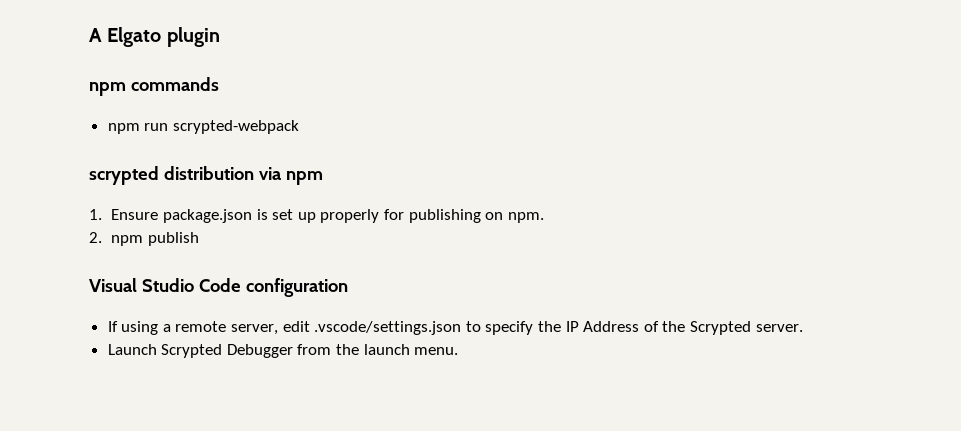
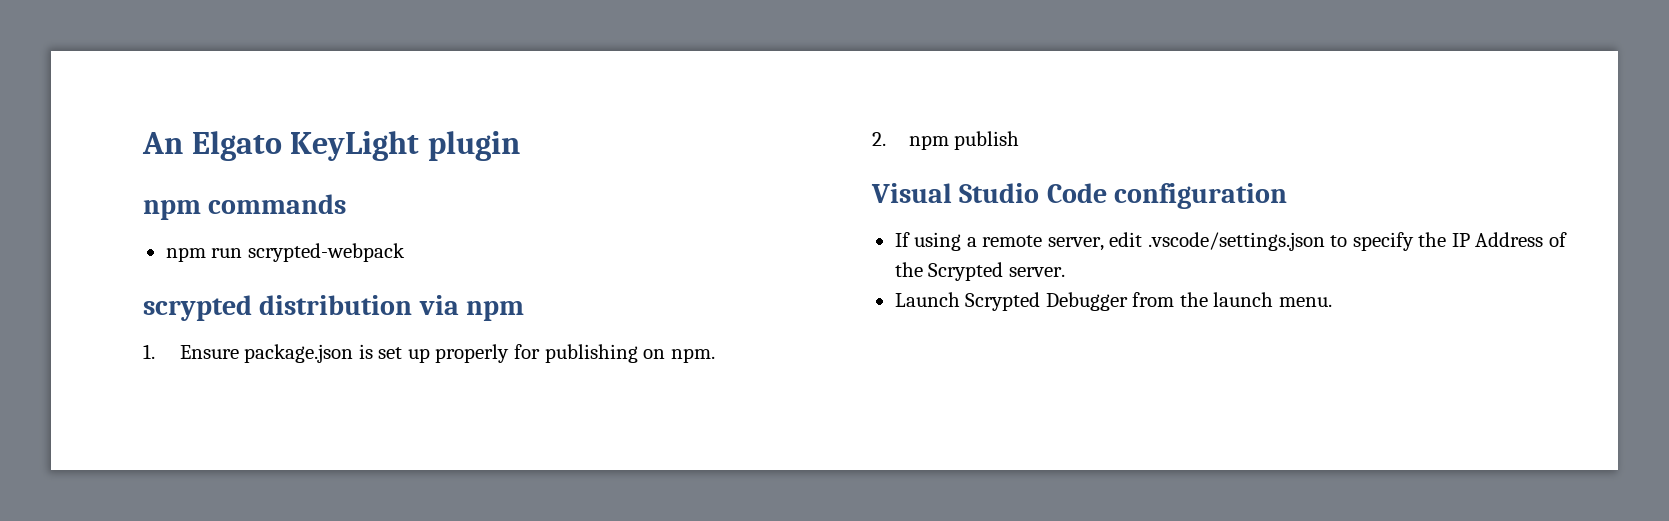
- A Elgato plugin
+ An Elgato KeyLight plugin

